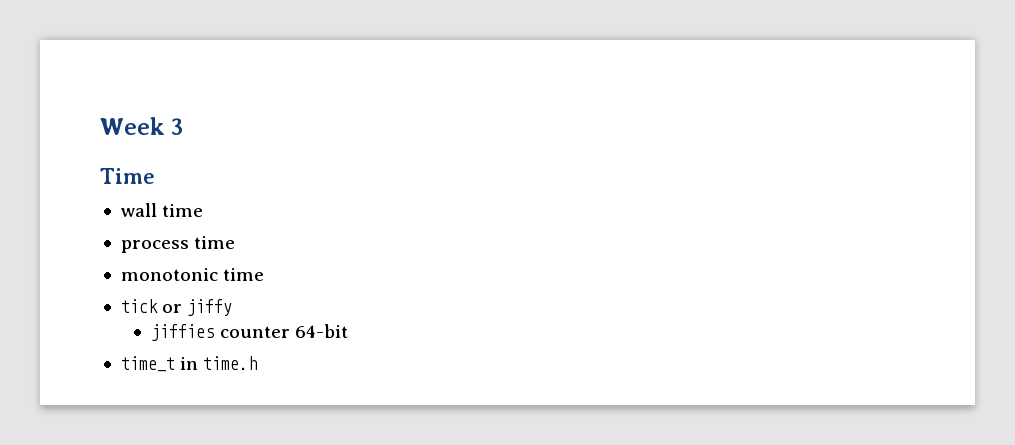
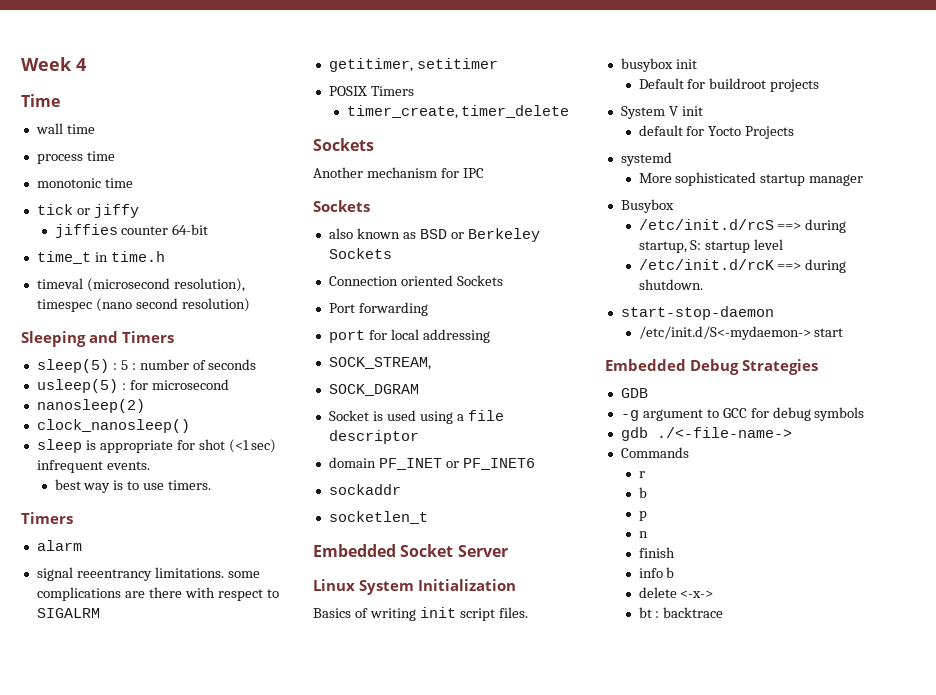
- Week 3
+ Week 4
+ timeval (microsecond resolution), timespec (nano second resolution)
+ Sleeping and Timers
+ sleep(5) : 5 : number of seconds
+ usleep(5) : for microsecond
+ nanosleep(2)
+ clock_nanosleep()
+ sleep is appropriate for shot (<1 sec) infrequent events.
+ best way is to use timers.
+ Timers
+ alarm
+ signal reeentrancy limitations. some complications are there with respect to SIGALRM
+ getitimer, setitimer
+ POSIX Timers
+ timer_create, timer_delete
+ Sockets
+ Another mechanism for IPC
+ Sockets
+ also known as BSD or Berkeley Sockets
+ Connection oriented Sockets
+ Port forwarding
+ port for local addressing
+ SOCK_STREAM,
+ SOCK_DGRAM
+ Socket is used using a file descriptor
+ domain PF_INET or PF_INET6
+ sockaddr
+ socketlen_t
+ Embedded Socket Server
+ Linux System Initialization
+ Basics of writing init script files.
+ busybox init
+ Default for buildroot projects
+ System V init
+ default for Yocto Projects
+ systemd
+ More sophisticated startup manager
+ Busybox
+ /etc/init.d/rcS ==> during startup, S: startup level
+ /etc/init.d/rcK ==> during shutdown.
+ start-stop-daemon
+ /etc/init.d/S<-mydaemon-> start
+ Embedded Debug Strategies
+ GDB
+ -g argument to GCC for debug symbols
+ gdb ./<-file-name->
+ Commands
+ r
+ b
+ p
+ n
+ finish
+ info b
+ delete <-x->
+ bt : backtrace

